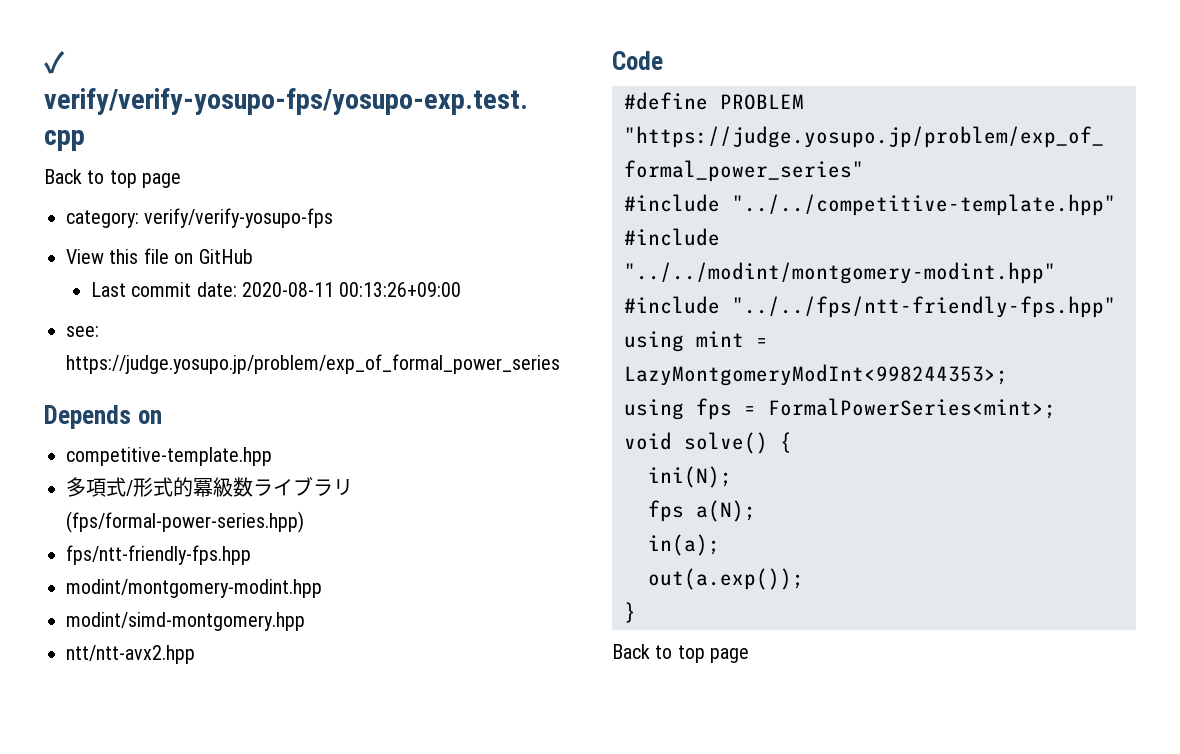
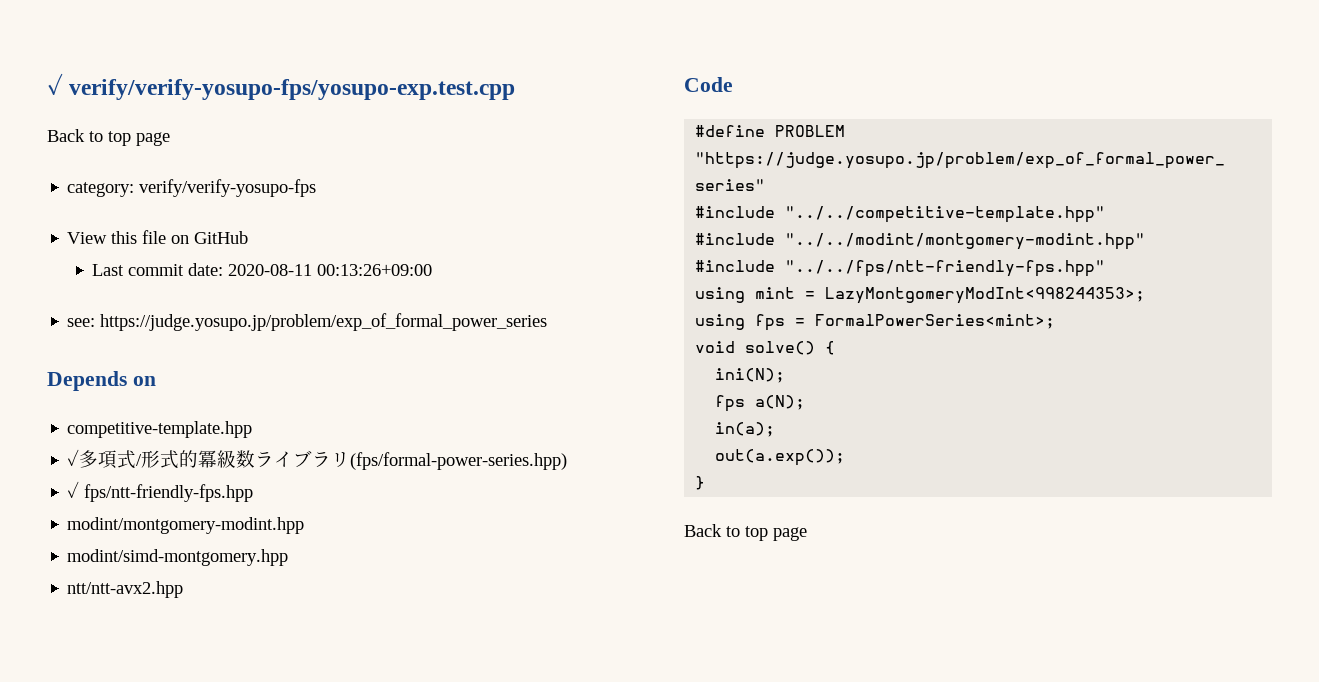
- 多項式/形式的冪級数ライブラリ(fps/formal-power-series.hpp)
+ ✓多項式/形式的冪級数ライブラリ(fps/formal-power-series.hpp)
- fps/ntt-friendly-fps.hpp
+ ✓ fps/ntt-friendly-fps.hpp

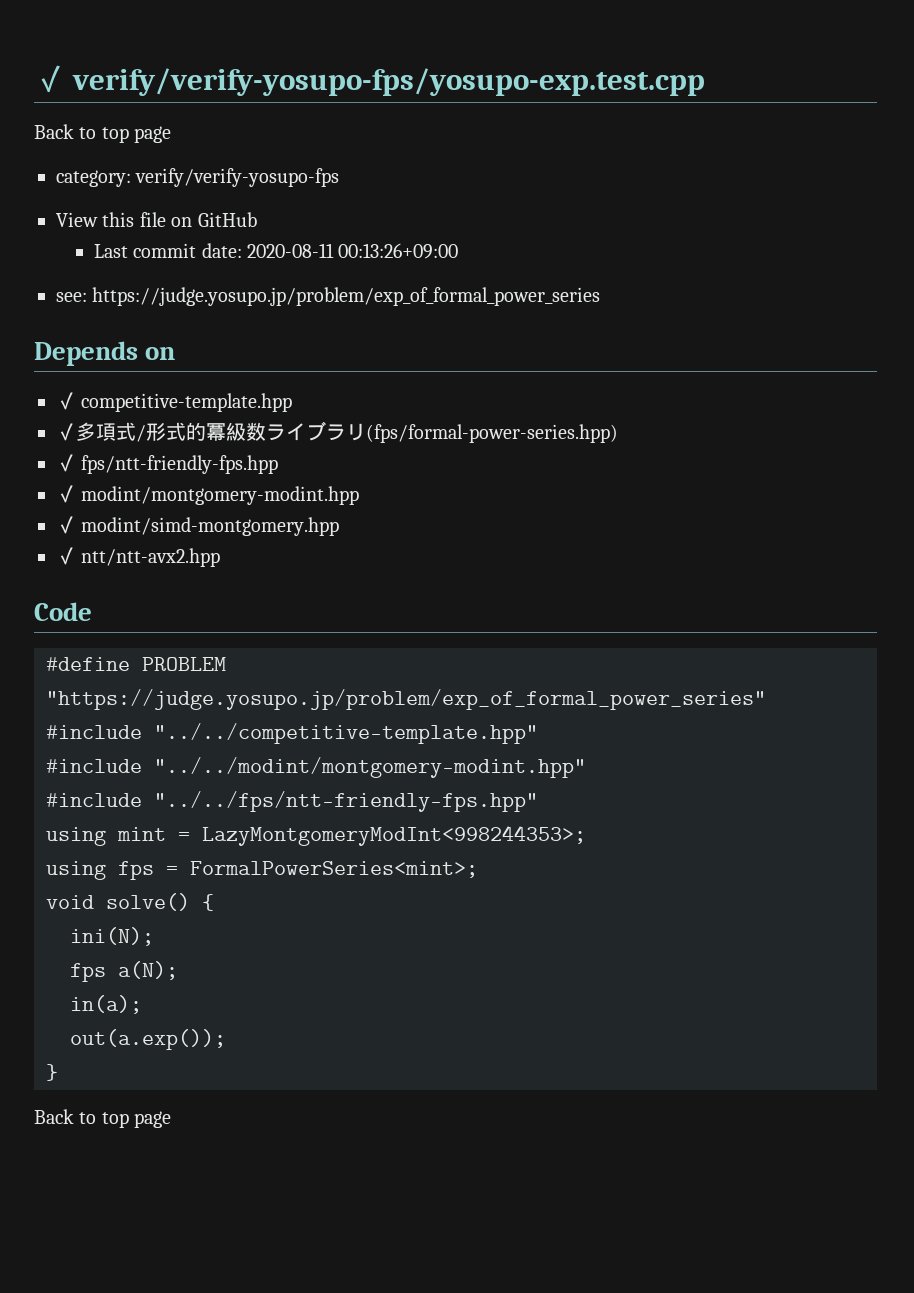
- competitive-template.hpp
+ ✓ competitive-template.hpp
- modint/montgomery-modint.hpp
+ ✓ modint/montgomery-modint.hpp
- modint/simd-montgomery.hpp
+ ✓ modint/simd-montgomery.hpp
- ntt/ntt-avx2.hpp
+ ✓ ntt/ntt-avx2.hpp

